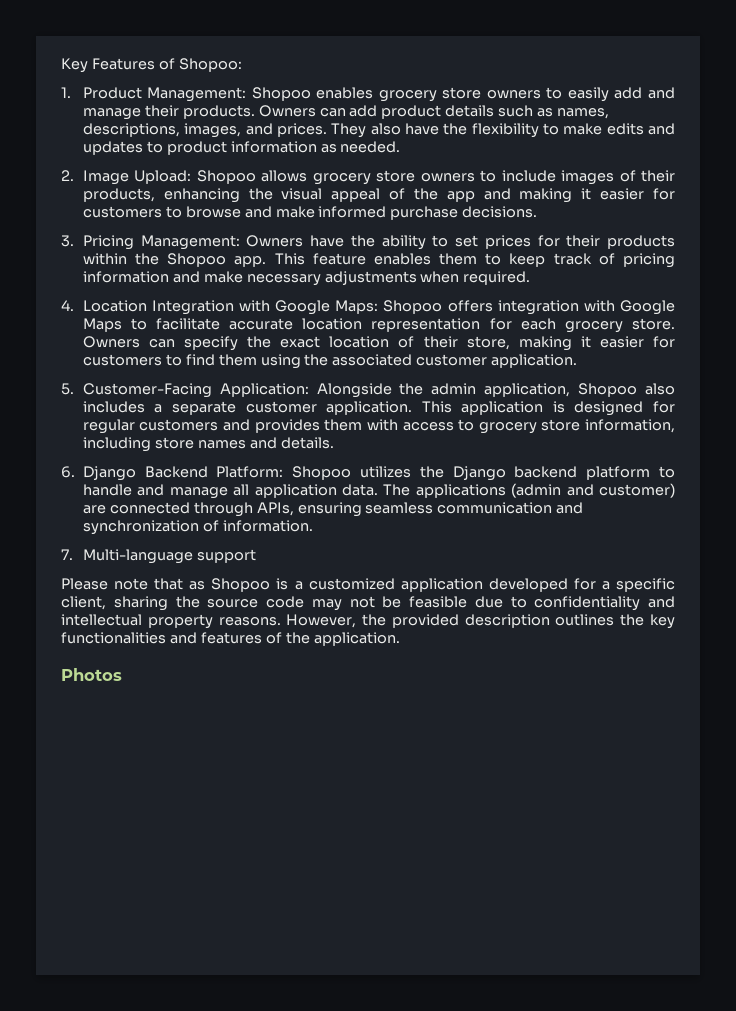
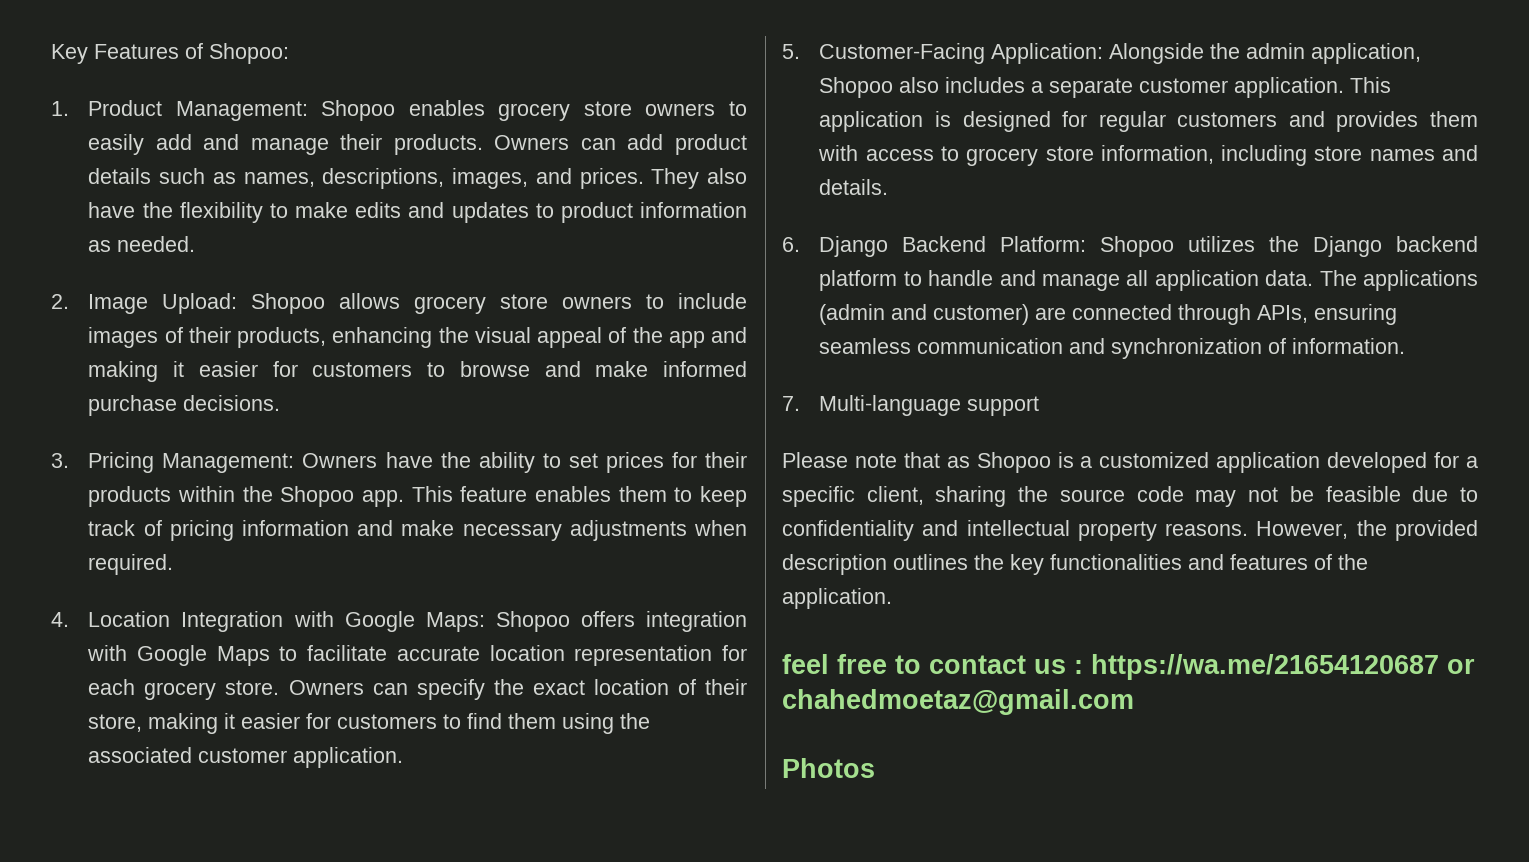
+ feel free to contact us : https://wa.me/21654120687 or chahedmoetaz@gmail.com

